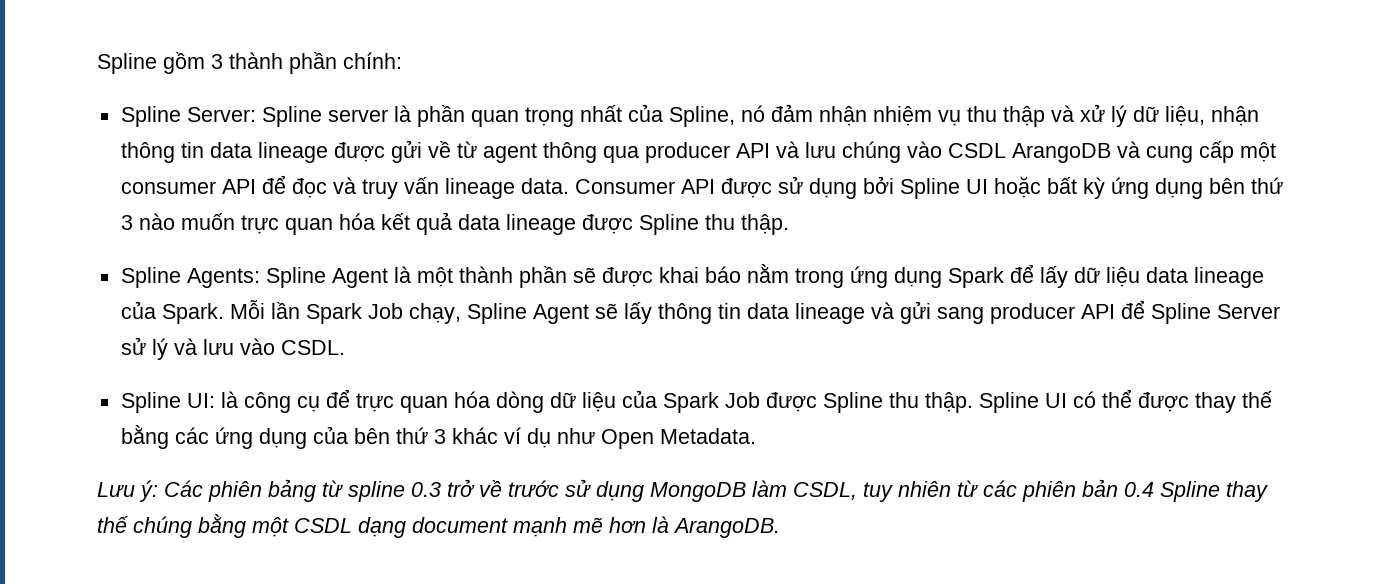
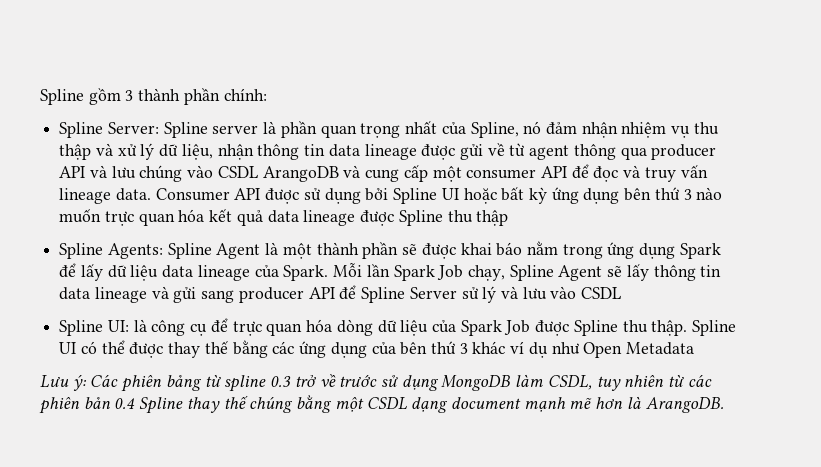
- Consumer API được sử dụng bởi Spline UI hoặc bất kỳ ứng dụng bên thứ 3 nào muốn trực quan hóa kết quả data lineage được Spline thu thập.
+ Consumer API được sử dụng bởi Spline UI hoặc bất kỳ ứng dụng bên thứ 3 nào muốn trực quan hóa kết quả data lineage được Spline thu thập
- Mỗi lần Spark Job chạy, Spline Agent sẽ lấy thông tin data lineage và gửi sang producer API để Spline Server sử lý và lưu vào CSDL.
+ Mỗi lần Spark Job chạy, Spline Agent sẽ lấy thông tin data lineage và gửi sang producer API để Spline Server sử lý và lưu vào CSDL
- Spline UI có thể được thay thế bằng các ứng dụng của bên thứ 3 khác ví dụ như Open Metadata.
+ Spline UI có thể được thay thế bằng các ứng dụng của bên thứ 3 khác ví dụ như Open Metadata

